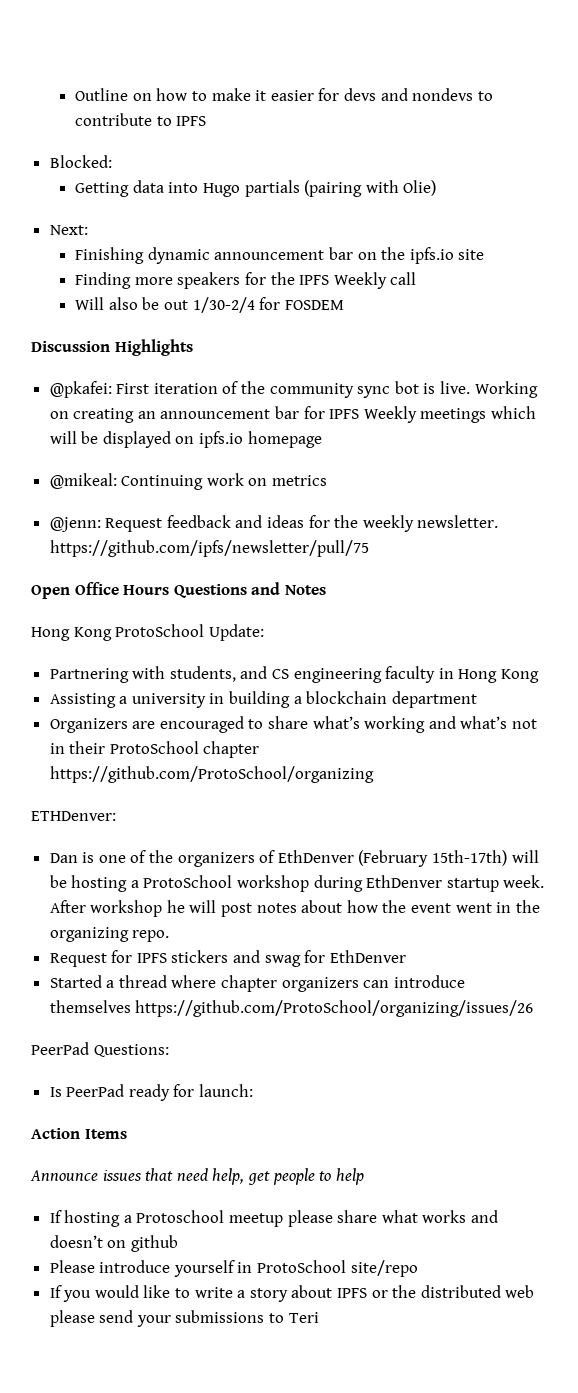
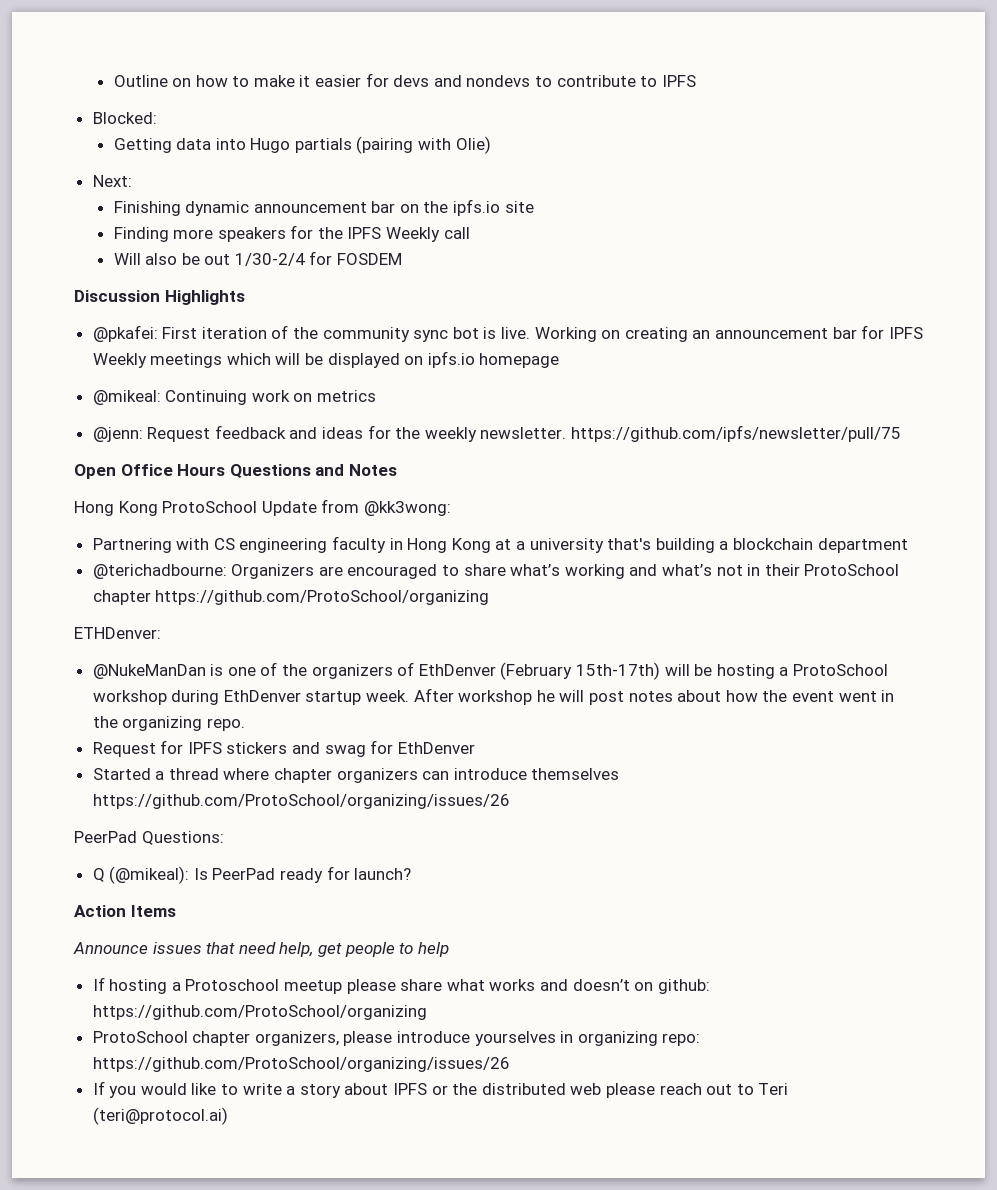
- Hong Kong ProtoSchool Update:
+ Hong Kong ProtoSchool Update from @kk3wong:
- Partnering with students, and CS engineering faculty in Hong Kong
- Assisting a university in building a blockchain department
+ Partnering with CS engineering faculty in Hong Kong at a university that's building a blockchain department
- Organizers are encouraged to share what’s working and what’s not in their ProtoSchool chapter https://github.com/ProtoSchool/organizing
+ @terichadbourne: Organizers are encouraged to share what’s working and what’s not in their ProtoSchool chapter https://github.com/ProtoSchool/organizing
- Dan is one of the organizers of EthDenver (February 15th-17th) will be hosting a ProtoSchool workshop during EthDenver startup week.
+ @NukeManDan is one of the organizers of EthDenver (February 15th-17th) will be hosting a ProtoSchool workshop during EthDenver startup week.
- Is PeerPad ready for launch:
+ Q (@mikeal): Is PeerPad ready for launch?
- If hosting a Protoschool meetup please share what works and doesn’t on github
- Please introduce yourself in ProtoSchool site/repo
+ If hosting a Protoschool meetup please share what works and doesn’t on github: https://github.com/ProtoSchool/organizing
+ ProtoSchool chapter organizers, please introduce yourselves in organizing repo: https://github.com/ProtoSchool/organizing/issues/26
- If you would like to write a story about IPFS or the distributed web please send your submissions to Teri
+ If you would like to write a story about IPFS or the distributed web please reach out to Teri (teri@protocol.ai)

